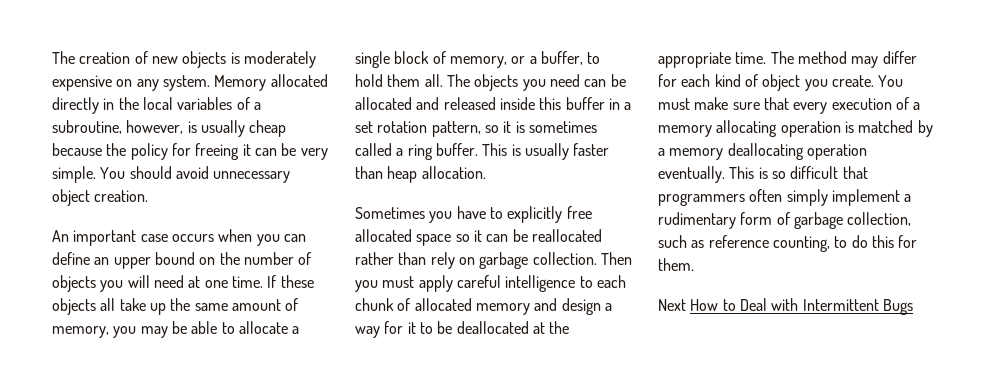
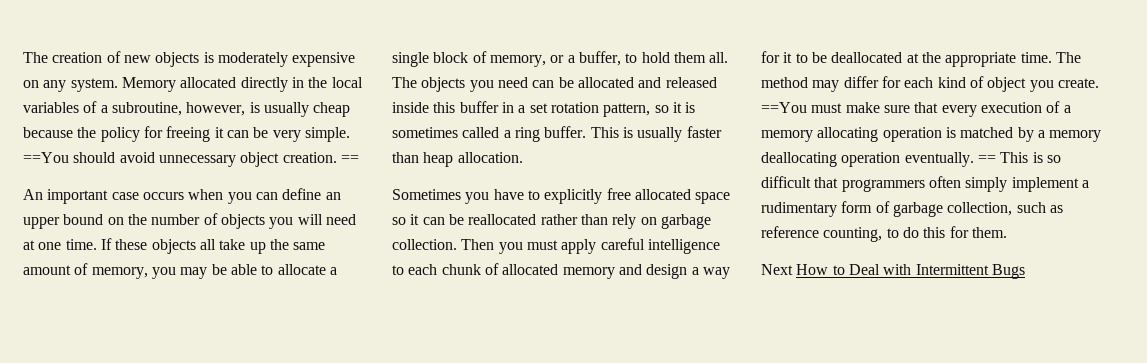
- You should avoid unnecessary object creation.
+ ==You should avoid unnecessary object creation. ==
- You must make sure that every execution of a memory allocating operation is matched by a memory deallocating operation eventually.
+ ==You must make sure that every execution of a memory allocating operation is matched by a memory deallocating operation eventually.
- This is so difficult that programmers often simply implement a rudimentary form of garbage collection, such as reference counting, to do this for them.
+ == This is so difficult that programmers often simply implement a rudimentary form of garbage collection, such as reference counting, to do this for them.

